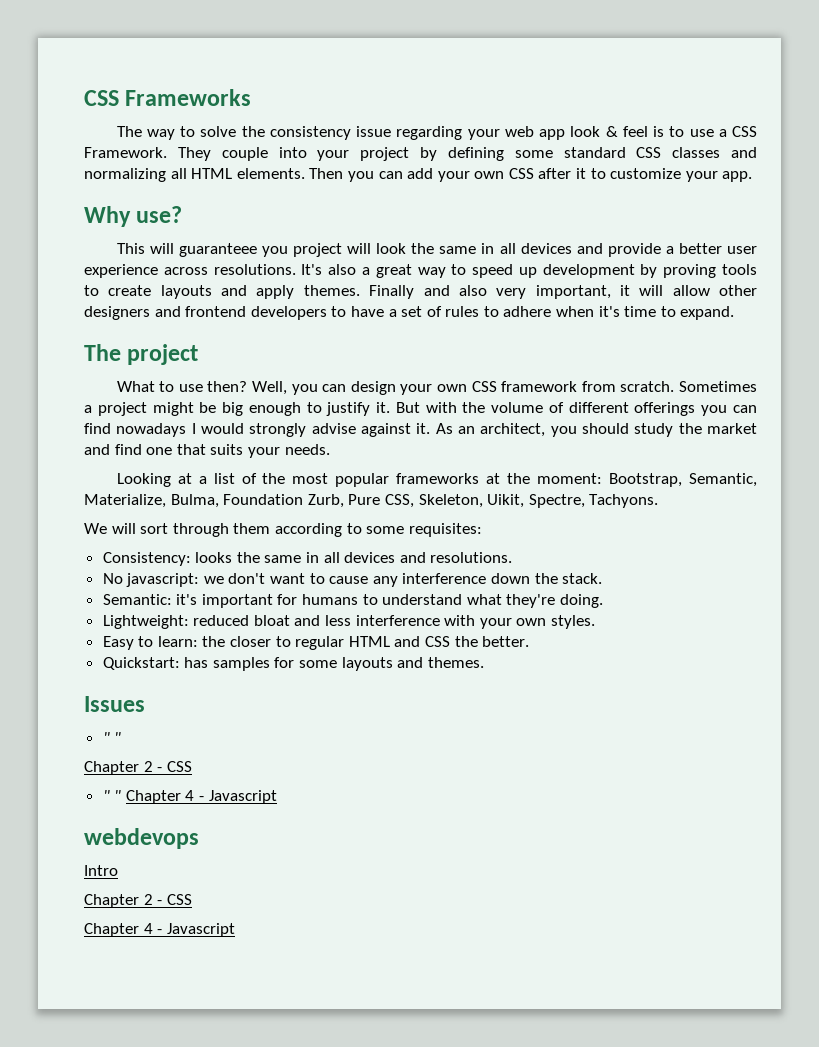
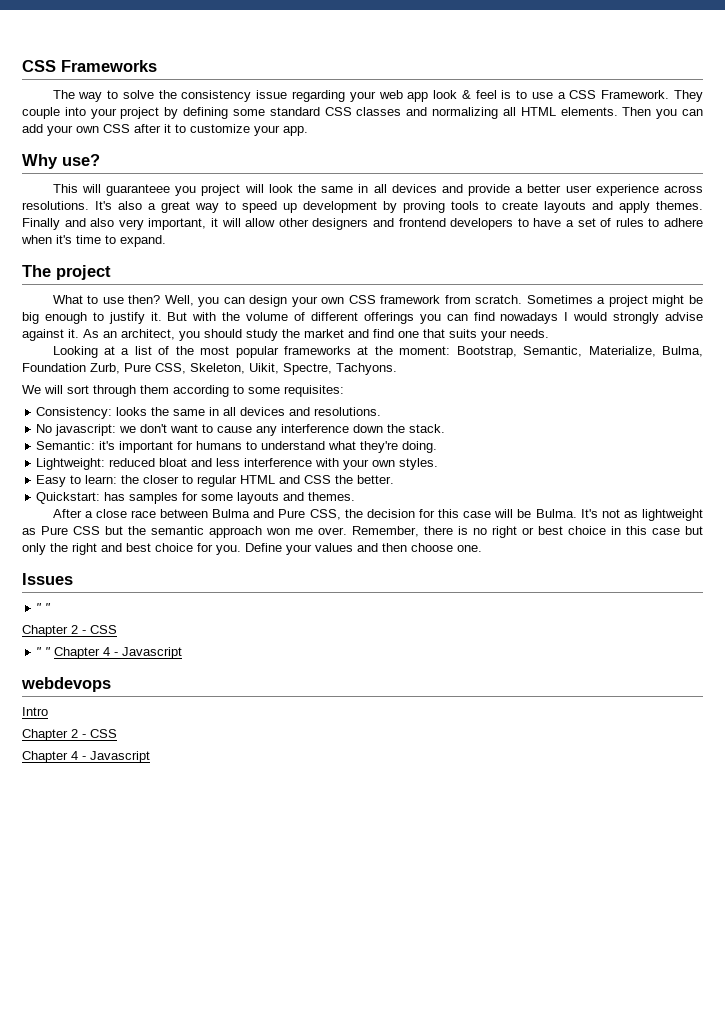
+ After a close race between Bulma and Pure CSS, the decision for this case will be Bulma. It's not as lightweight as Pure CSS but the semantic approach won me over. Remember, there is no right or best choice in this case but only the right and best choice for you. Define your values and then choose one.

